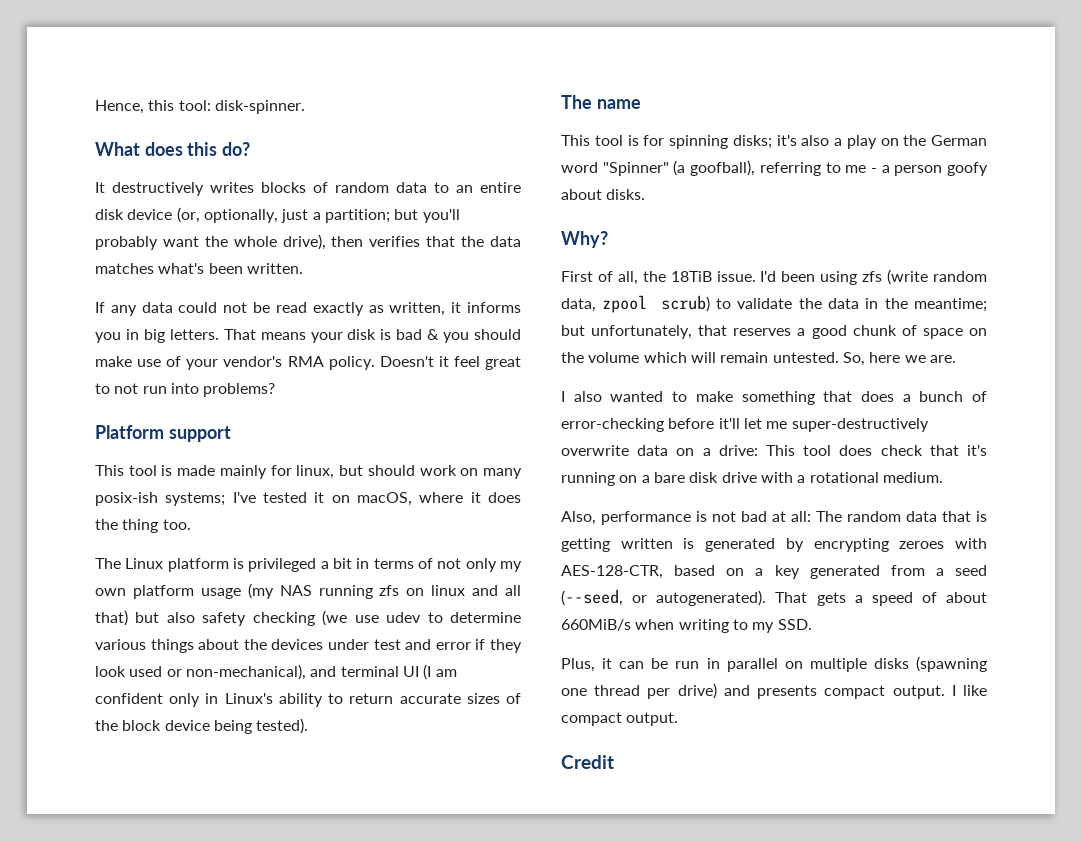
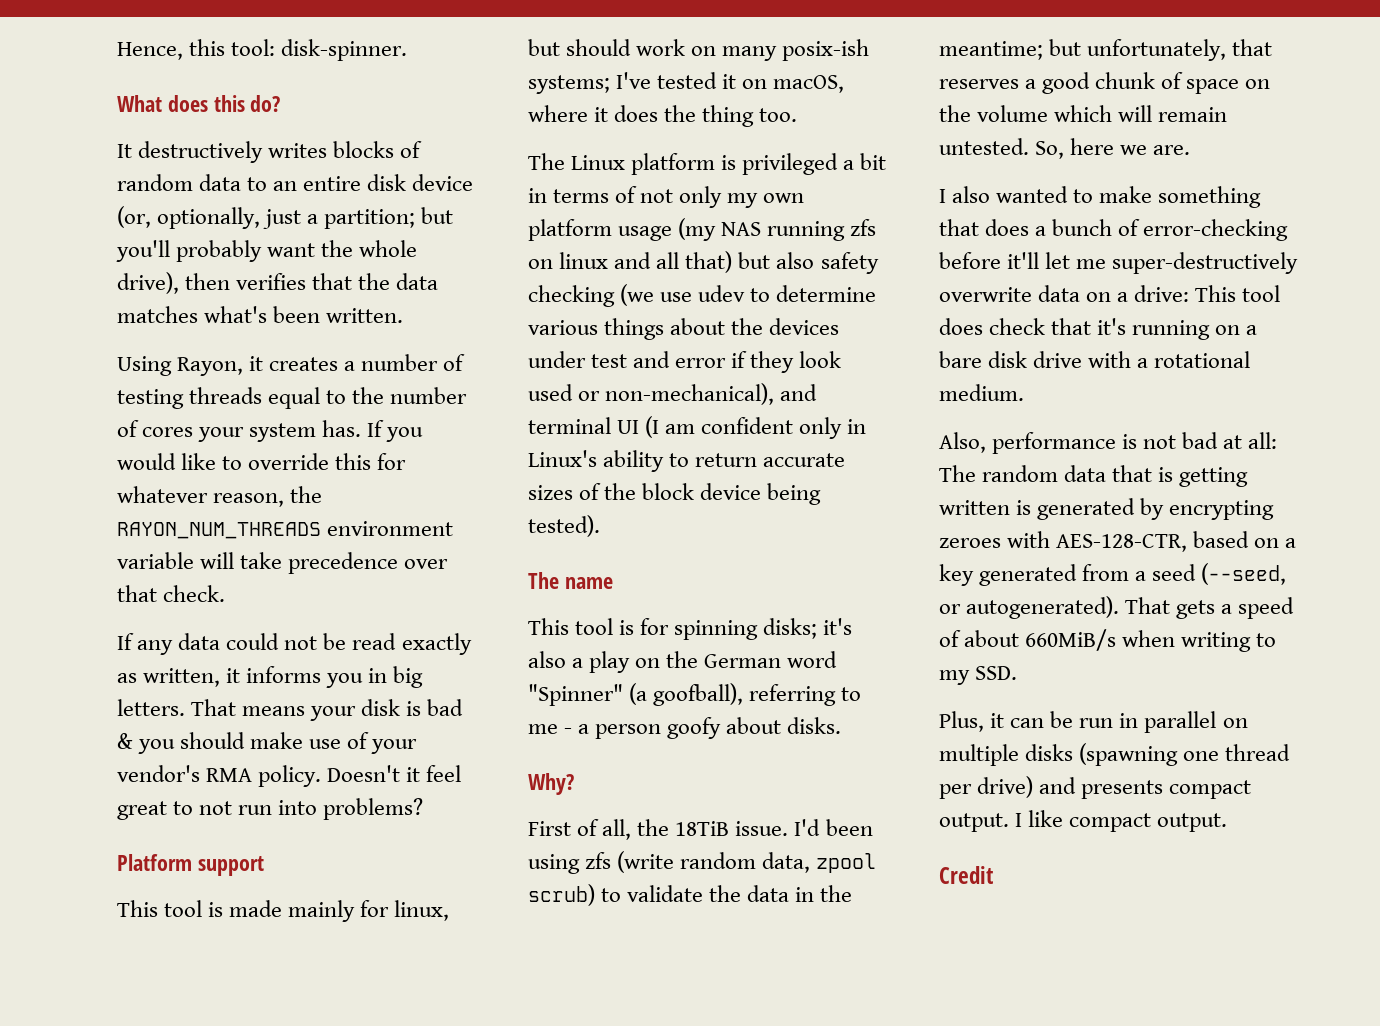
+ Using Rayon, it creates a number of testing threads equal to the number of cores your system has. If you would like to override this for whatever reason, the RAYON_NUM_THREADS environment variable will take precedence over that check.

